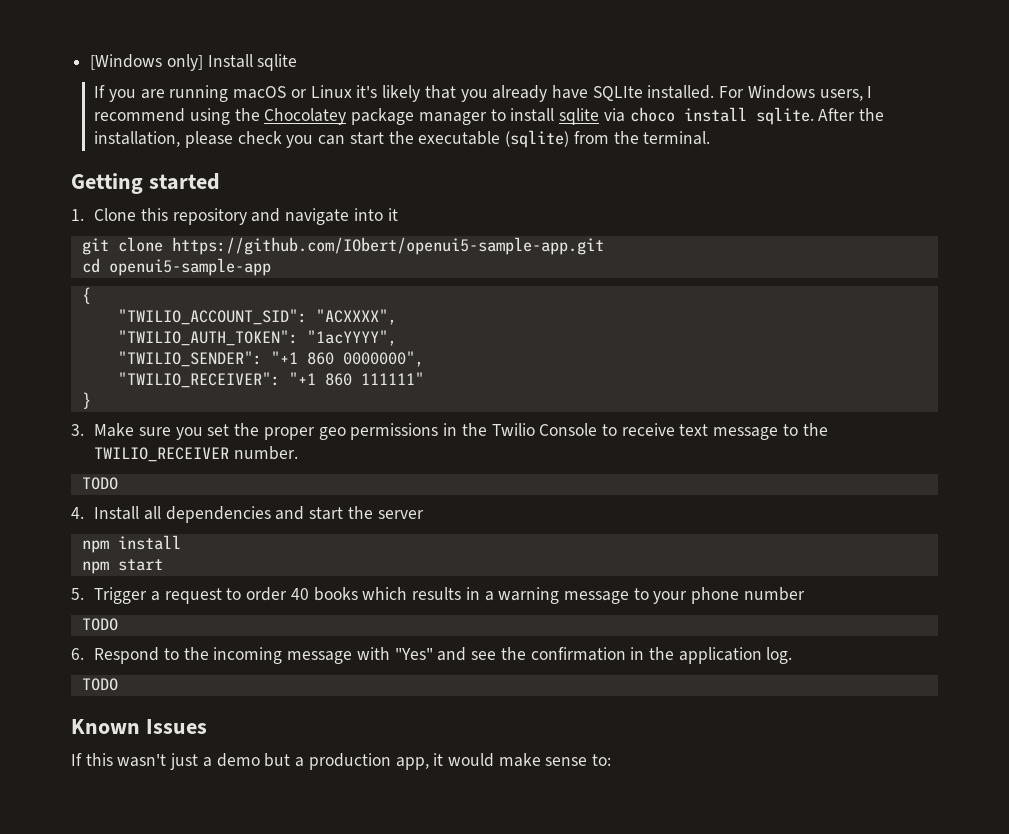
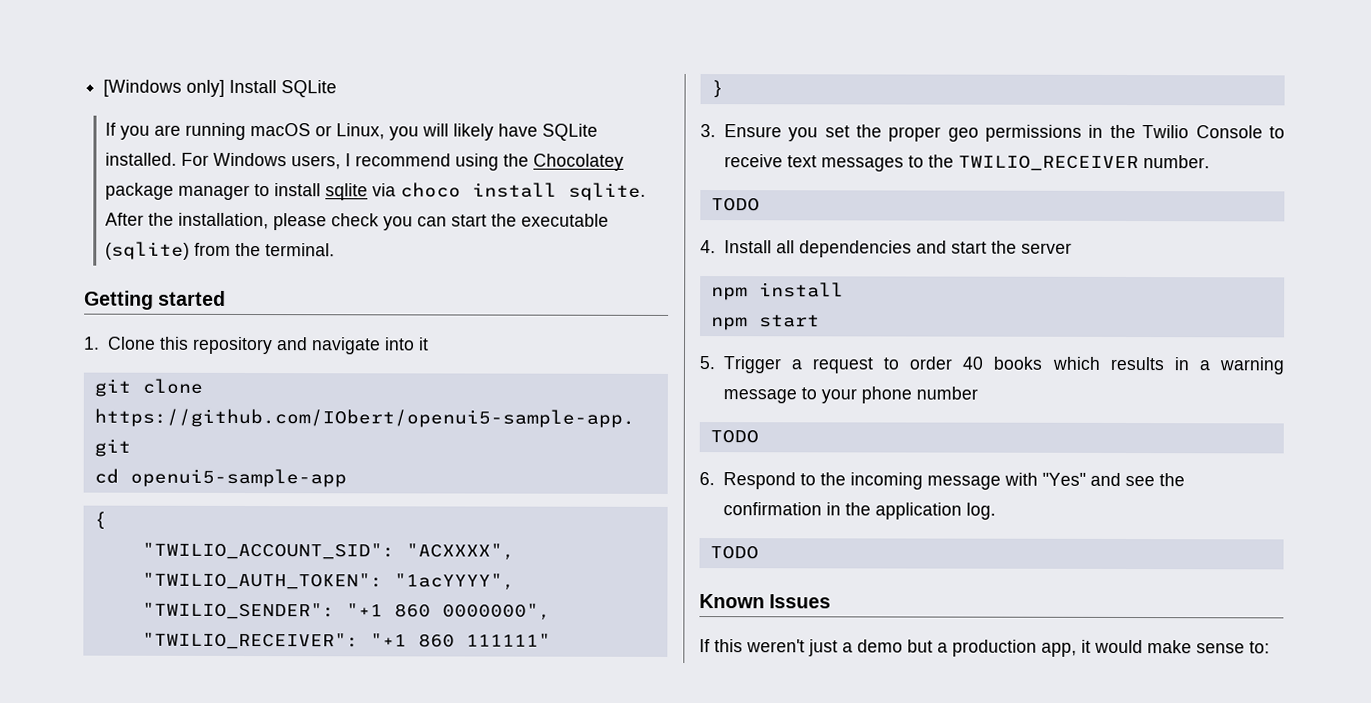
- [Windows only] Install sqlite
+ [Windows only] Install SQLite
- If you are running macOS or Linux it's likely that you already have SQLIte installed.
+ If you are running macOS or Linux, you will likely have SQLite installed.
- 3. Make sure you set the proper geo permissions in the Twilio Console to receive text message to the TWILIO_RECEIVER number.
+ 3. Ensure you set the proper geo permissions in the Twilio Console to receive text messages to the TWILIO_RECEIVER number.
- If this wasn't just a demo but a production app, it would make sense to:
+ If this weren't just a demo but a production app, it would make sense to:

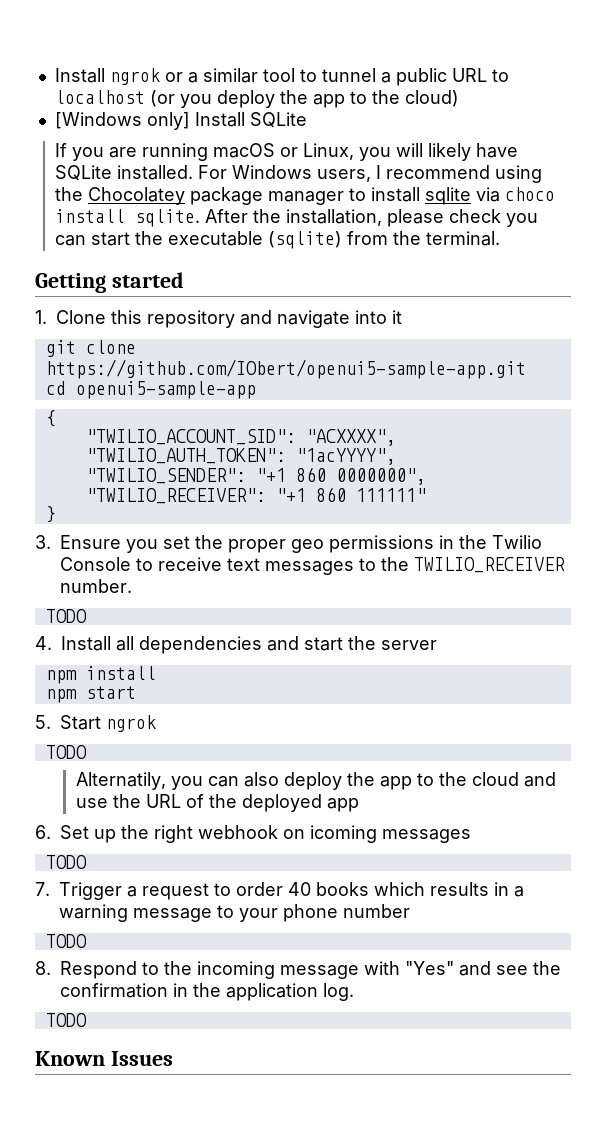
+ Install ngrok or a similar tool to tunnel a public URL to localhost (or you deploy the app to the cloud)
- 5. Trigger a request to order 40 books which results in a warning message to your phone number
+ 5. Start ngrok
+ TODO
+ Alternatily, you can also deploy the app to the cloud and use the URL of the deployed app
+ 6. Set up the right webhook on icoming messages
+ TODO
+ 7. Trigger a request to order 40 books which results in a warning message to your phone number
- 6. Respond to the incoming message with "Yes" and see the confirmation in the application log.
+ 8. Respond to the incoming message with "Yes" and see the confirmation in the application log.
- If this weren't just a demo but a production app, it would make sense to:

